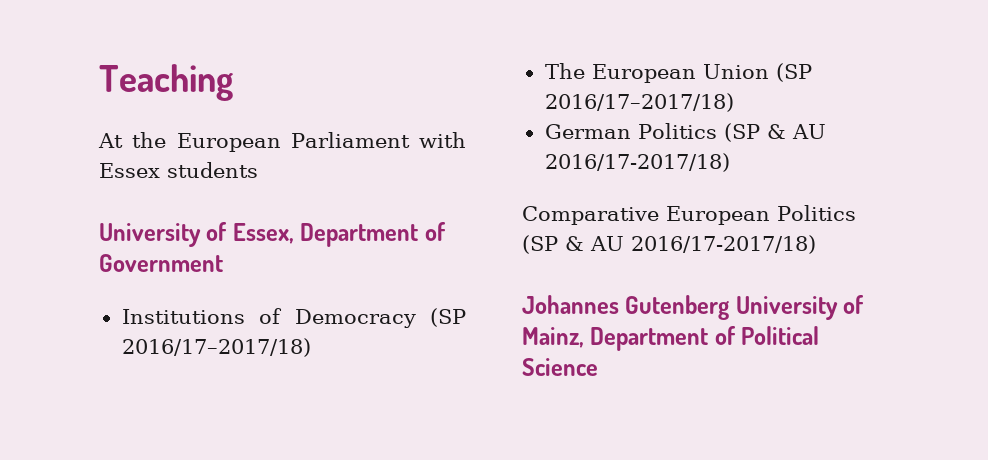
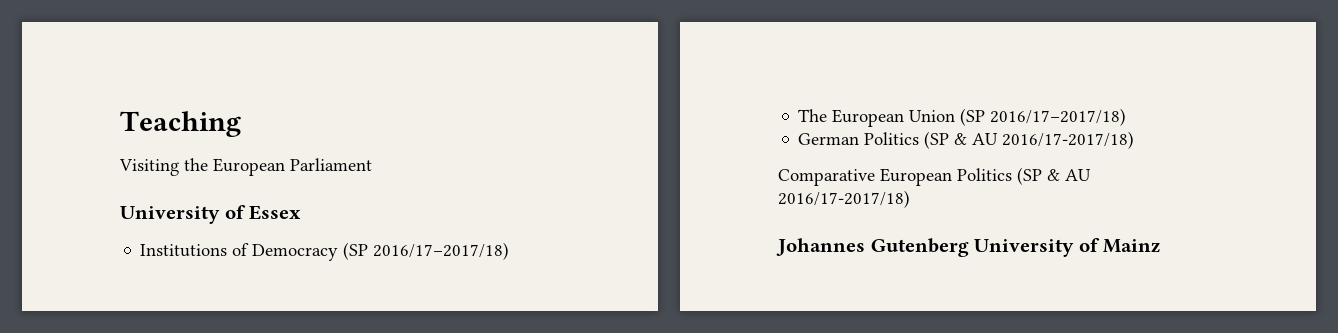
- At the European Parliament with Essex students
- University of Essex, Department of Government
+ Visiting the European Parliament
+ University of Essex
- Johannes Gutenberg University of Mainz, Department of Political Science
+ Johannes Gutenberg University of Mainz

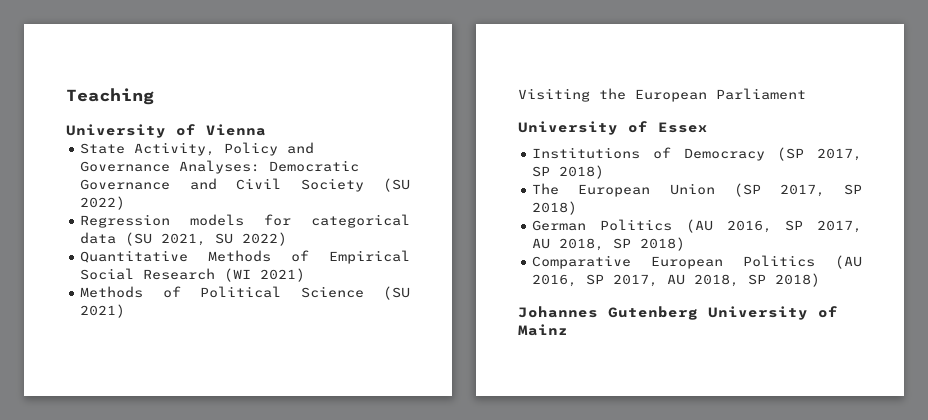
+ University of Vienna
+ State Activity, Policy and Governance Analyses: Democratic Governance and Civil Society (SU 2022)
+ Regression models for categorical data (SU 2021, SU 2022)
+ Quantitative Methods of Empirical Social Research (WI 2021)
+ Methods of Political Science (SU 2021)
- Institutions of Democracy (SP 2016/17–2017/18)
+ Institutions of Democracy (SP 2017, SP 2018)
- The European Union (SP 2016/17–2017/18)
+ The European Union (SP 2017, SP 2018)
- German Politics (SP & AU 2016/17-2017/18)
- Comparative European Politics (SP & AU 2016/17-2017/18)
+ German Politics (AU 2016, SP 2017, AU 2018, SP 2018)
+ Comparative European Politics (AU 2016, SP 2017, AU 2018, SP 2018)

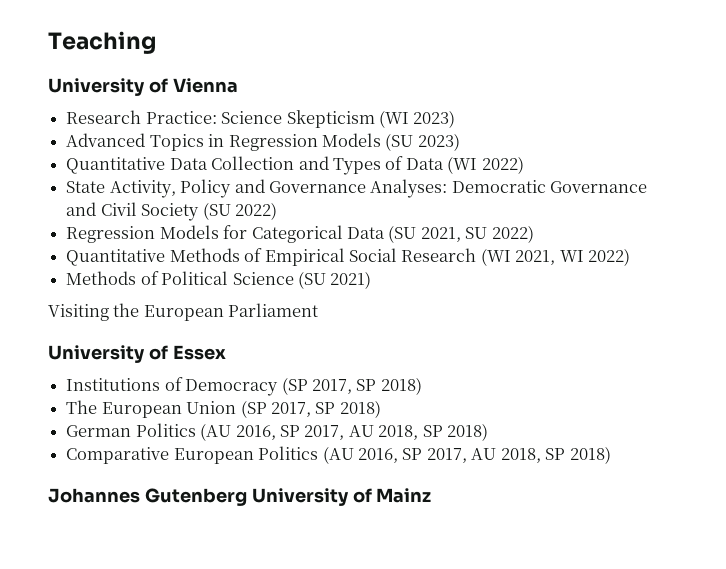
+ Research Practice: Science Skepticism (WI 2023)
+ Advanced Topics in Regression Models (SU 2023)
+ Quantitative Data Collection and Types of Data (WI 2022)
- Regression models for categorical data (SU 2021, SU 2022)
+ Regression Models for Categorical Data (SU 2021, SU 2022)
- Quantitative Methods of Empirical Social Research (WI 2021)
+ Quantitative Methods of Empirical Social Research (WI 2021, WI 2022)

